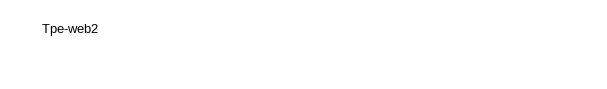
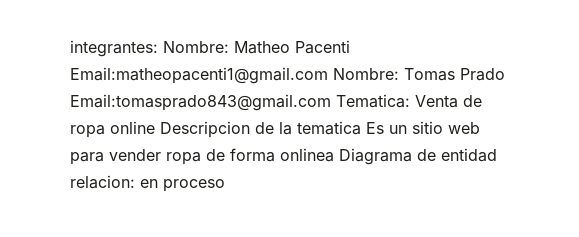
- Tpe-web2
+ integrantes: Nombre: Matheo Pacenti Email:matheopacenti1@gmail.com Nombre: Tomas Prado Email:tomasprado843@gmail.com Tematica: Venta de ropa online Descripcion de la tematica Es un sitio web para vender ropa de forma onlinea Diagrama de entidad relacion: en proceso

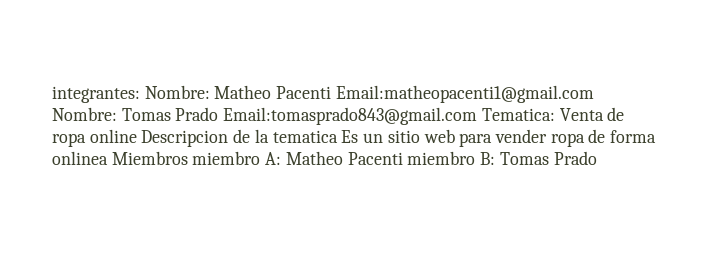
- integrantes: Nombre: Matheo Pacenti Email:matheopacenti1@gmail.com Nombre: Tomas Prado Email:tomasprado843@gmail.com Tematica: Venta de ropa online Descripcion de la tematica Es un sitio web para vender ropa de forma onlinea Diagrama de entidad relacion: en proceso
+ integrantes: Nombre: Matheo Pacenti Email:matheopacenti1@gmail.com Nombre: Tomas Prado Email:tomasprado843@gmail.com Tematica: Venta de ropa online Descripcion de la tematica Es un sitio web para vender ropa de forma onlinea Miembros miembro A: Matheo Pacenti miembro B: Tomas Prado

